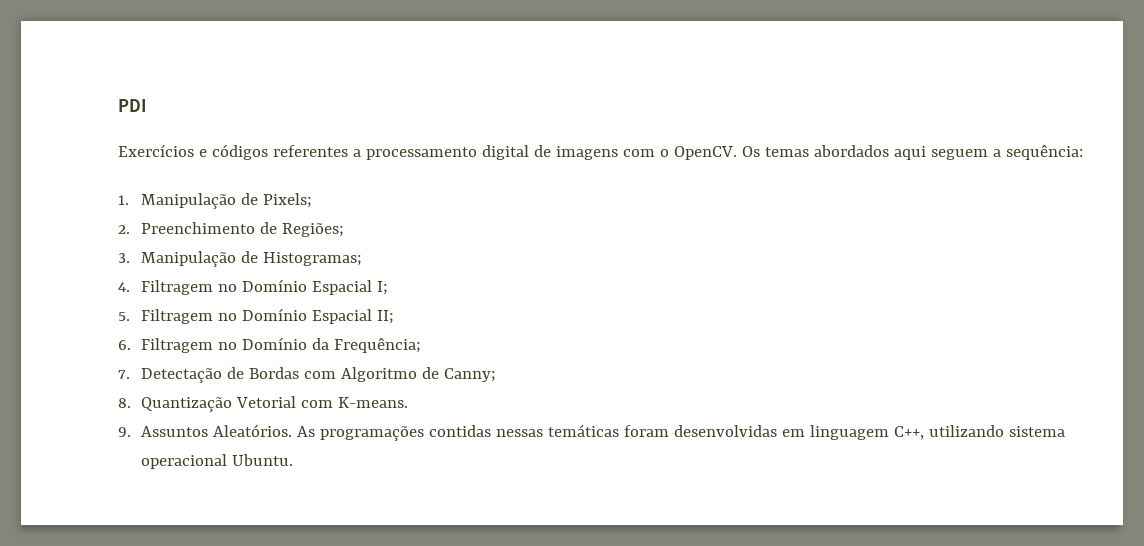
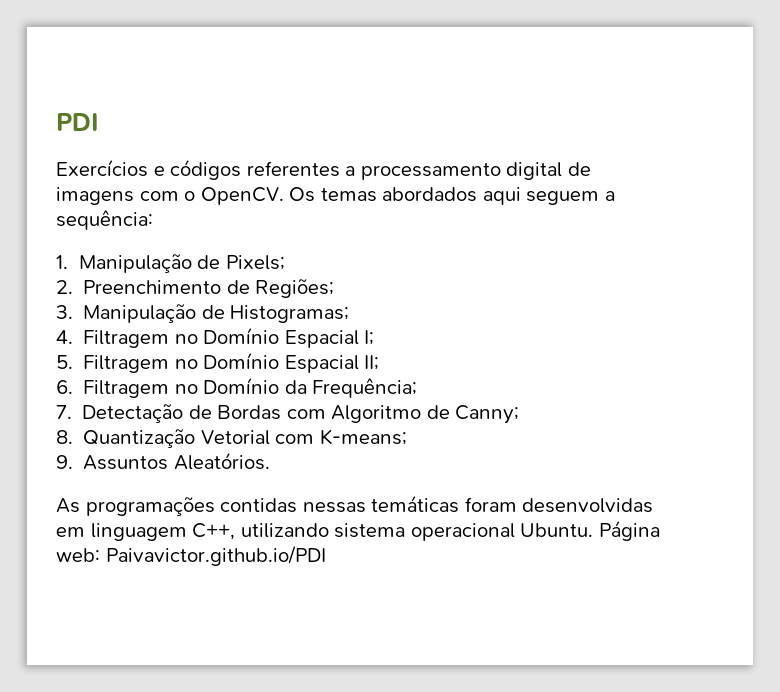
- 8. Quantização Vetorial com K-means.
+ 8. Quantização Vetorial com K-means;
- 9. Assuntos Aleatórios. As programações contidas nessas temáticas foram desenvolvidas em linguagem C++, utilizando sistema operacional Ubuntu.
+ 9. Assuntos Aleatórios.
+ As programações contidas nessas temáticas foram desenvolvidas em linguagem C++, utilizando sistema operacional Ubuntu.
+ Página web: Paivavictor.github.io/PDI

